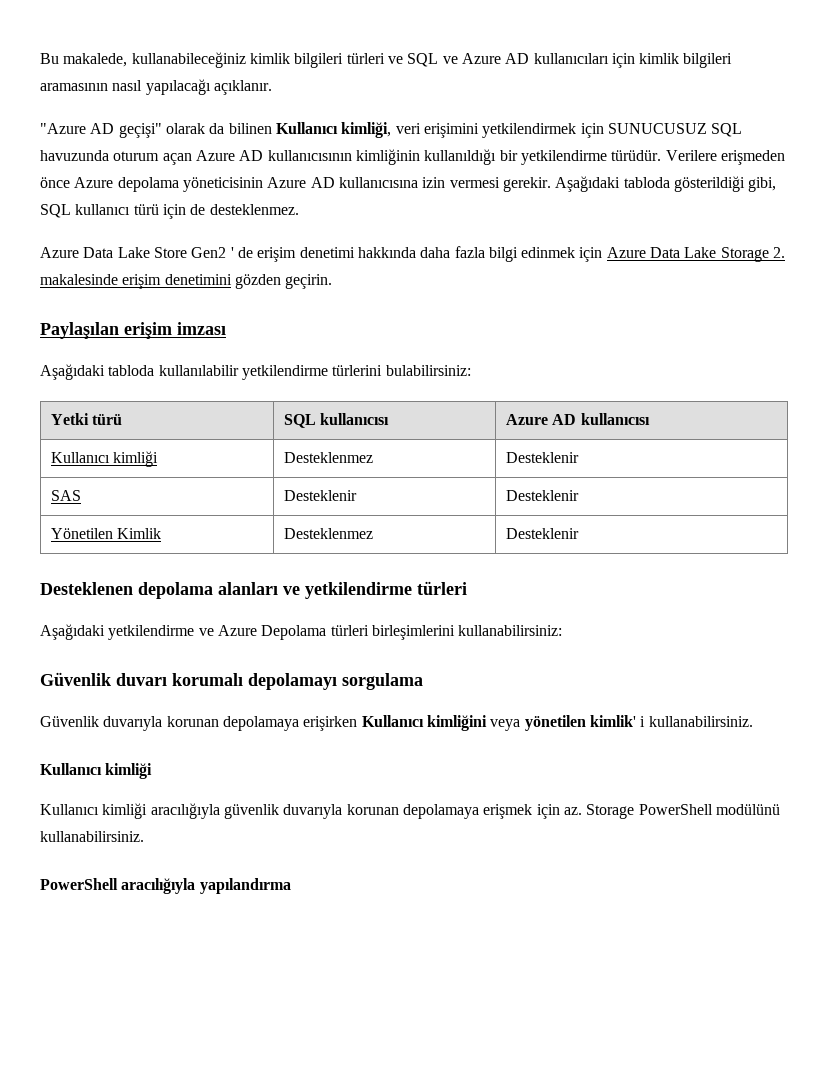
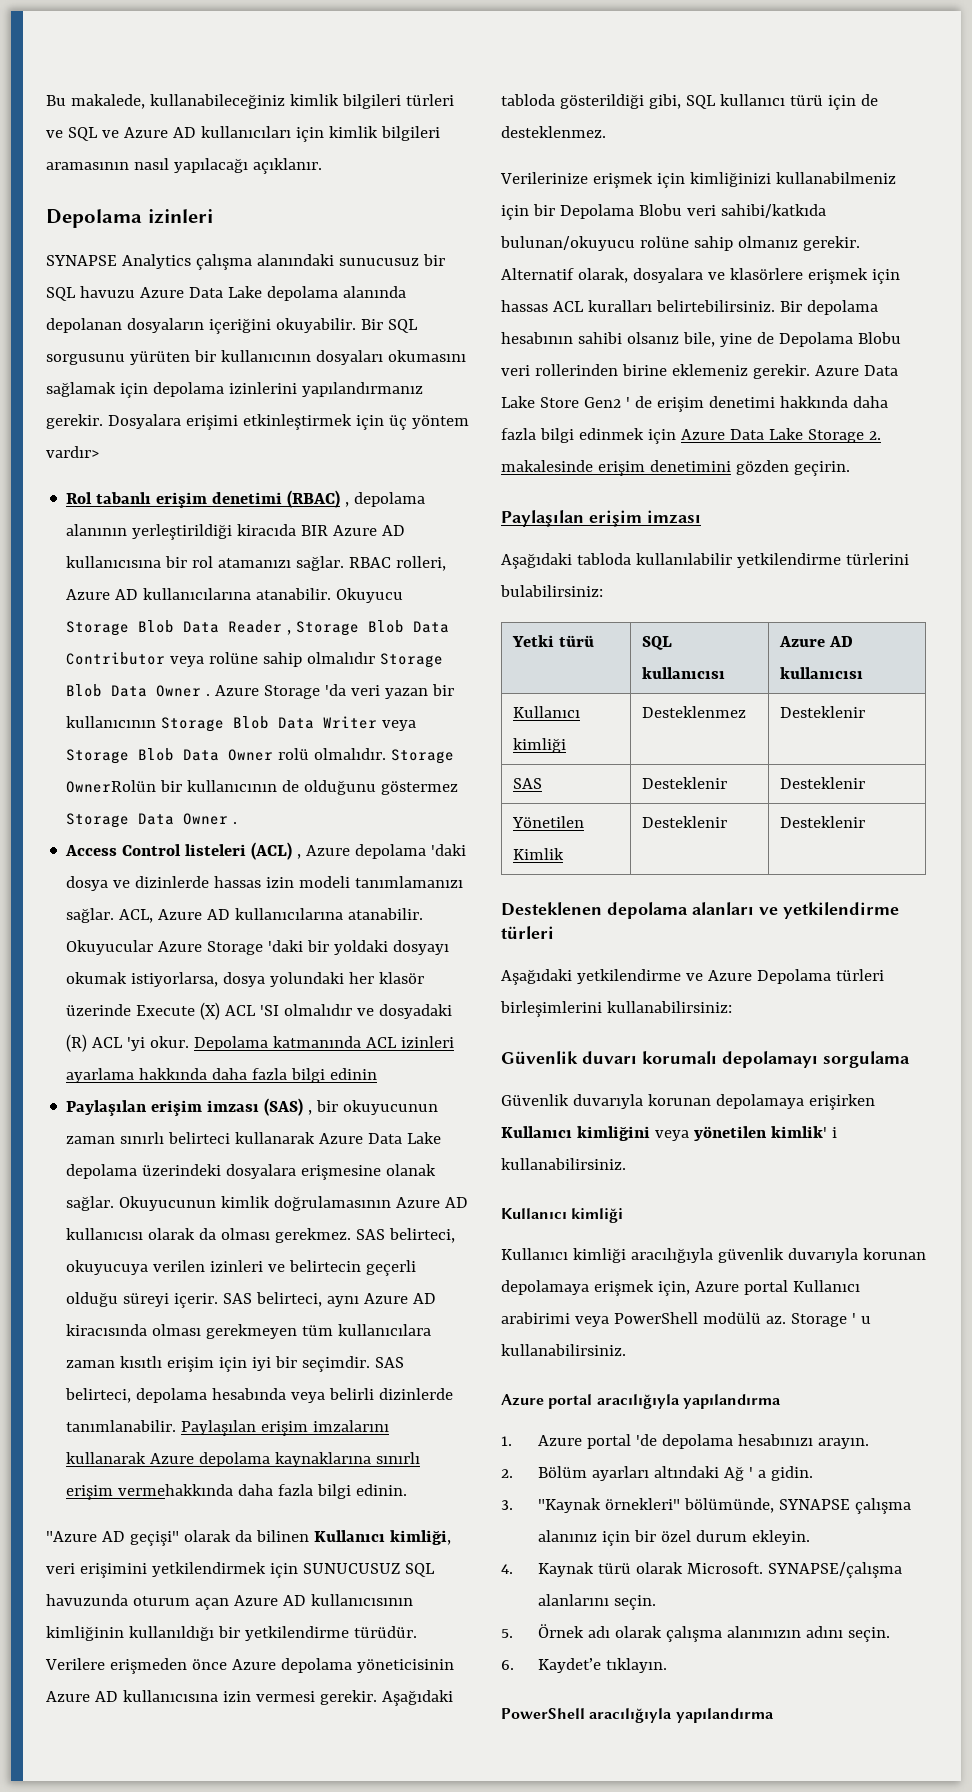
+ Depolama izinleri
+ SYNAPSE Analytics çalışma alanındaki sunucusuz bir SQL havuzu Azure Data Lake depolama alanında depolanan dosyaların içeriğini okuyabilir. Bir SQL sorgusunu yürüten bir kullanıcının dosyaları okumasını sağlamak için depolama izinlerini yapılandırmanız gerekir. Dosyalara erişimi etkinleştirmek için üç yöntem vardır>
+ Rol tabanlı erişim denetimi (RBAC) , depolama alanının yerleştirildiği kiracıda BIR Azure AD kullanıcısına bir rol atamanızı sağlar. RBAC rolleri, Azure AD kullanıcılarına atanabilir. Okuyucu Storage Blob Data Reader , Storage Blob Data Contributor veya rolüne sahip olmalıdır Storage Blob Data Owner . Azure Storage 'da veri yazan bir kullanıcının Storage Blob Data Writer veya Storage Blob Data Owner rolü olmalıdır. Storage OwnerRolün bir kullanıcının de olduğunu göstermez Storage Data Owner .
+ Access Control listeleri (ACL) , Azure depolama 'daki dosya ve dizinlerde hassas izin modeli tanımlamanızı sağlar. ACL, Azure AD kullanıcılarına atanabilir. Okuyucular Azure Storage 'daki bir yoldaki dosyayı okumak istiyorlarsa, dosya yolundaki her klasör üzerinde Execute (X) ACL 'SI olmalıdır ve dosyadaki (R) ACL 'yi okur. Depolama katmanında ACL izinleri ayarlama hakkında daha fazla bilgi edinin
+ Paylaşılan erişim imzası (SAS) , bir okuyucunun zaman sınırlı belirteci kullanarak Azure Data Lake depolama üzerindeki dosyalara erişmesine olanak sağlar. Okuyucunun kimlik doğrulamasının Azure AD kullanıcısı olarak da olması gerekmez. SAS belirteci, okuyucuya verilen izinleri ve belirtecin geçerli olduğu süreyi içerir. SAS belirteci, aynı Azure AD kiracısında olması gerekmeyen tüm kullanıcılara zaman kısıtlı erişim için iyi bir seçimdir. SAS belirteci, depolama hesabında veya belirli dizinlerde tanımlanabilir. Paylaşılan erişim imzalarını kullanarak Azure depolama kaynaklarına sınırlı erişim vermehakkında daha fazla bilgi edinin.
+ Verilerinize erişmek için kimliğinizi kullanabilmeniz için bir Depolama Blobu veri sahibi/katkıda bulunan/okuyucu rolüne sahip olmanız gerekir. Alternatif olarak, dosyalara ve klasörlere erişmek için hassas ACL kuralları belirtebilirsiniz. Bir depolama hesabının sahibi olsanız bile, yine de Depolama Blobu veri rollerinden birine eklemeniz gerekir.
- Yönetilen Kimlik | Desteklenmez | Desteklenir
+ Yönetilen Kimlik | Desteklenir | Desteklenir
- Kullanıcı kimliği aracılığıyla güvenlik duvarıyla korunan depolamaya erişmek için az. Storage PowerShell modülünü kullanabilirsiniz.
+ Kullanıcı kimliği aracılığıyla güvenlik duvarıyla korunan depolamaya erişmek için, Azure portal Kullanıcı arabirimi veya PowerShell modülü az. Storage ' u kullanabilirsiniz.
+ Azure portal aracılığıyla yapılandırma
+ 1. Azure portal 'de depolama hesabınızı arayın.
+ 2. Bölüm ayarları altındaki Ağ ' a gidin.
+ 3. "Kaynak örnekleri" bölümünde, SYNAPSE çalışma alanınız için bir özel durum ekleyin.
+ 4. Kaynak türü olarak Microsoft. SYNAPSE/çalışma alanlarını seçin.
+ 5. Örnek adı olarak çalışma alanınızın adını seçin.
+ 6. Kaydet’e tıklayın.

